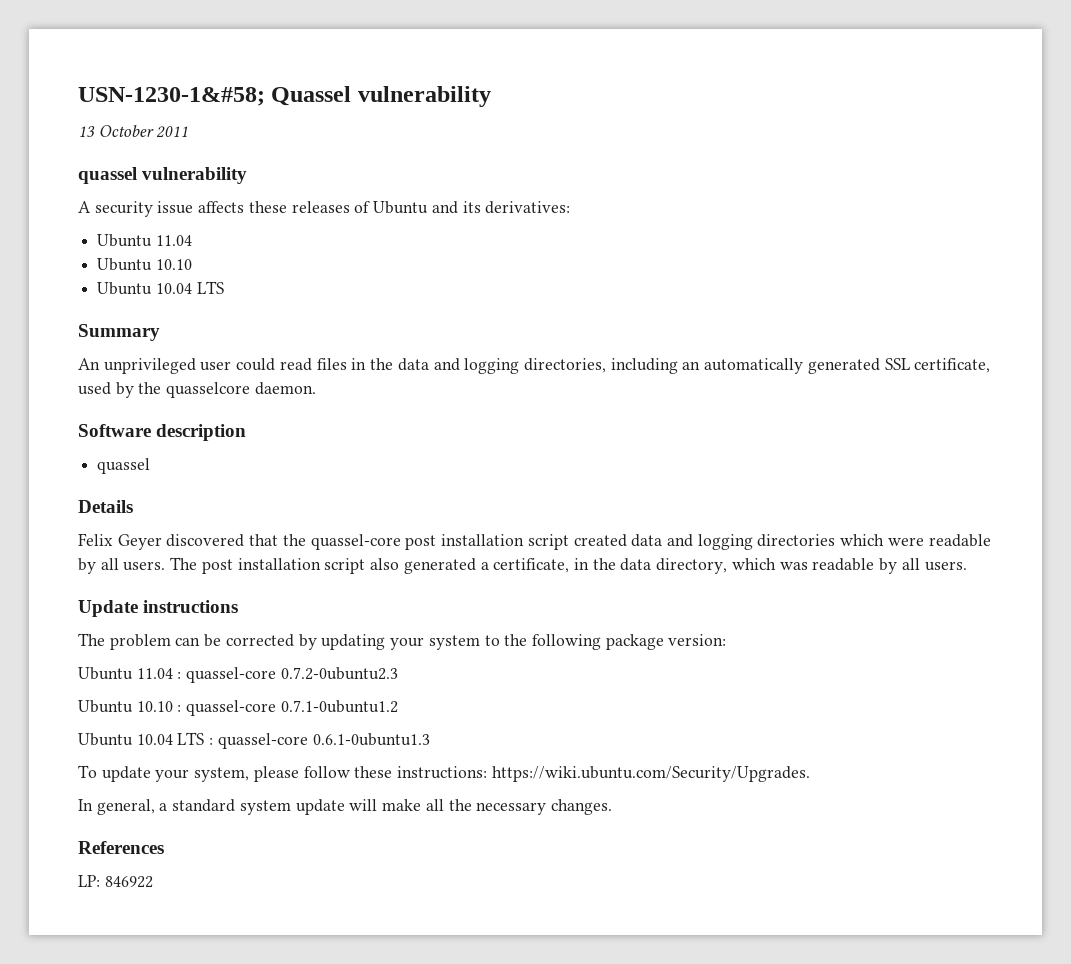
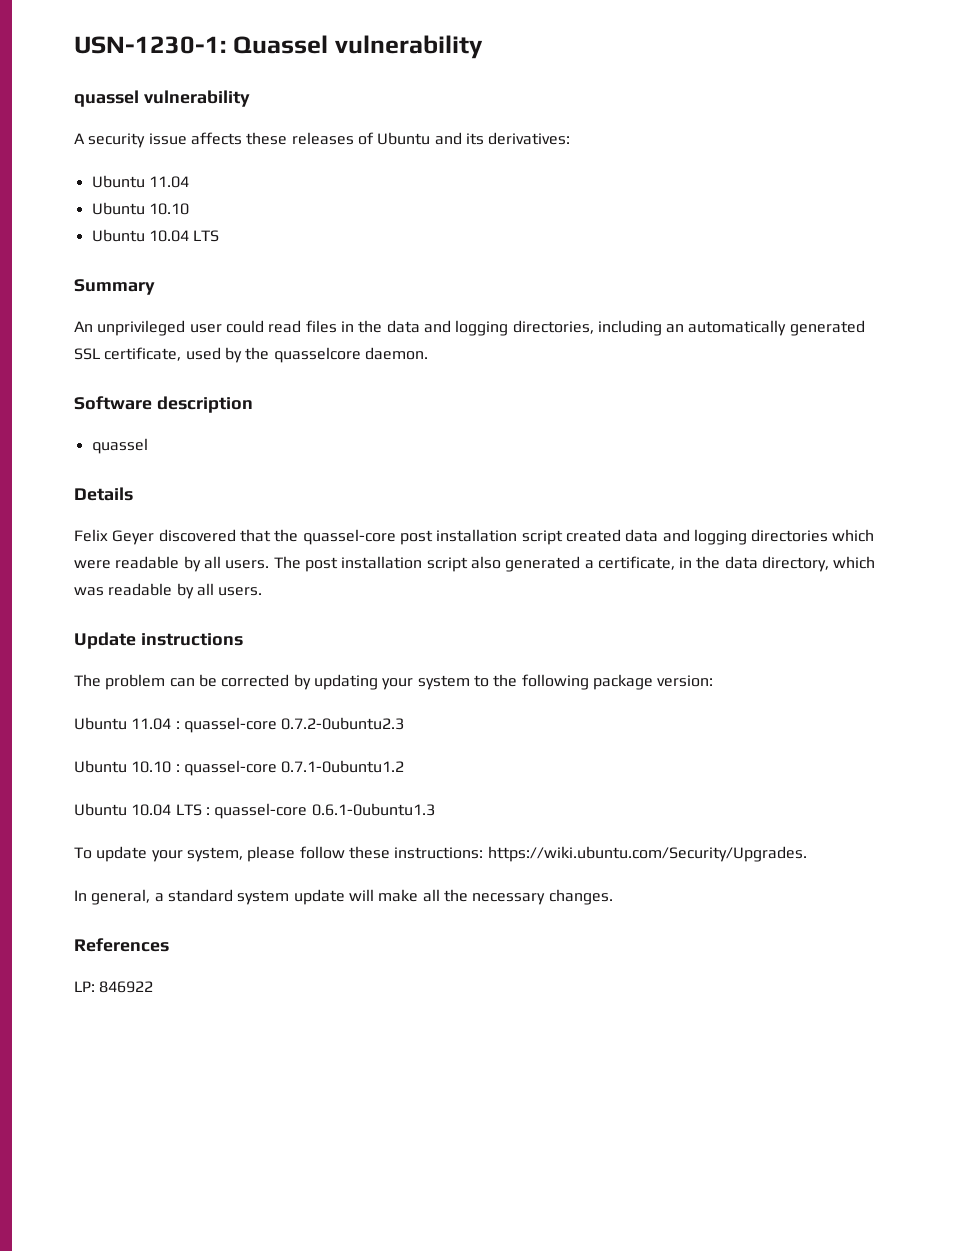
- USN-1230-1&#58; Quassel vulnerability
+ USN-1230-1: Quassel vulnerability
- 13 October 2011

